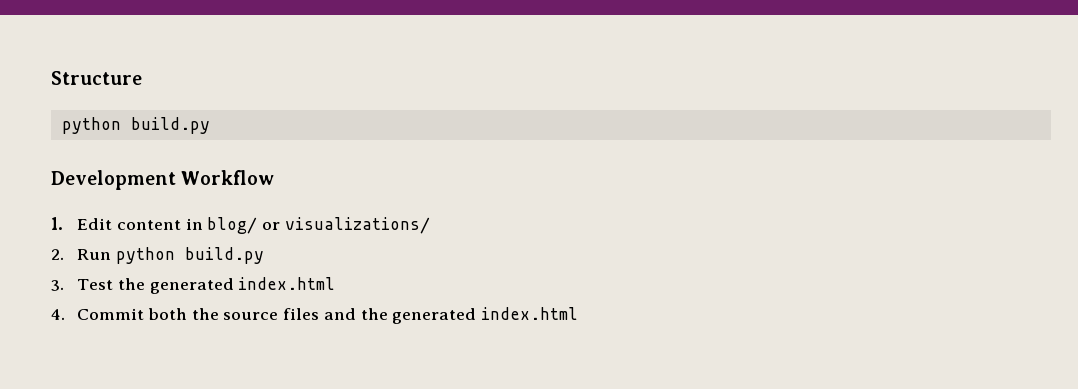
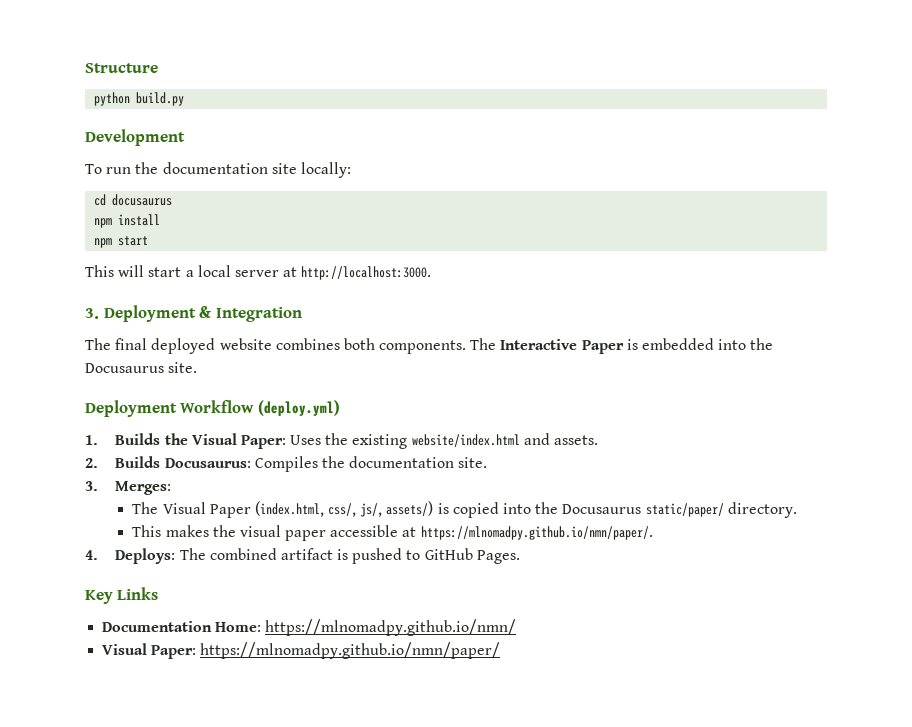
- Development Workflow
+ Development
+ To run the documentation site locally:
+ cd docusaurus
+ npm install
+ npm start
+ This will start a local server at http://localhost:3000.
+ 3. Deployment & Integration
+ The final deployed website combines both components. The Interactive Paper is embedded into the Docusaurus site.
+ Deployment Workflow (deploy.yml)
- 1. Edit content in blog/ or visualizations/
- 2. Run python build.py
- 3. Test the generated index.html
- 4. Commit both the source files and the generated index.html
+ 1. Builds the Visual Paper: Uses the existing website/index.html and assets.
+ 2. Builds Docusaurus: Compiles the documentation site.
+ 3. Merges:
+ The Visual Paper (index.html, css/, js/, assets/) is copied into the Docusaurus static/paper/ directory.
+ This makes the visual paper accessible at https://mlnomadpy.github.io/nmn/paper/.
+ 4. Deploys: The combined artifact is pushed to GitHub Pages.
+ Key Links
+ Documentation Home: https://mlnomadpy.github.io/nmn/
+ Visual Paper: https://mlnomadpy.github.io/nmn/paper/

